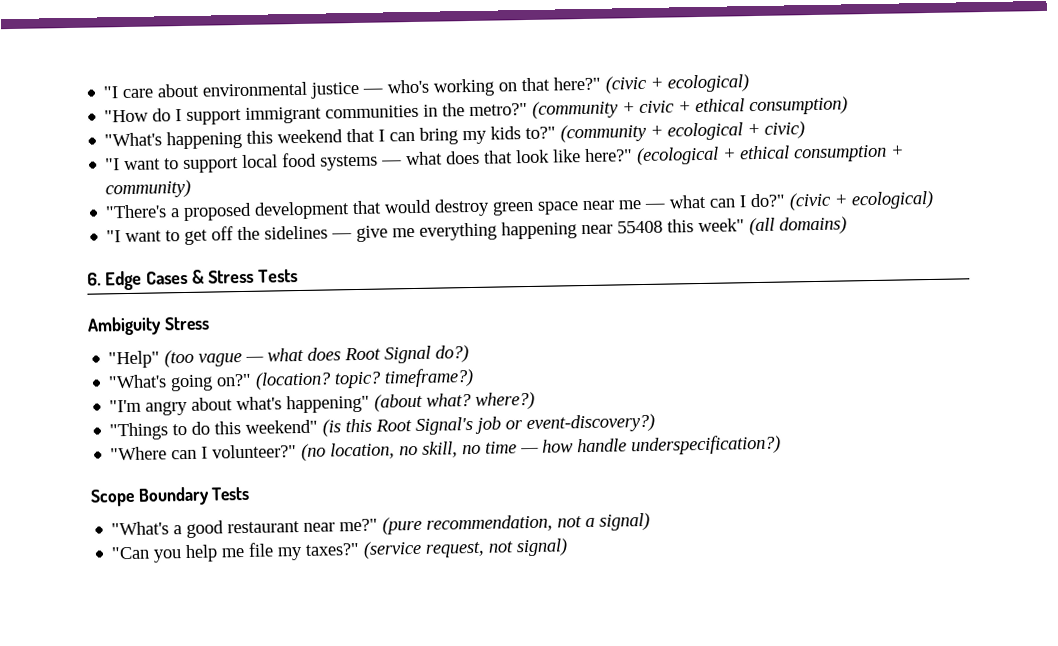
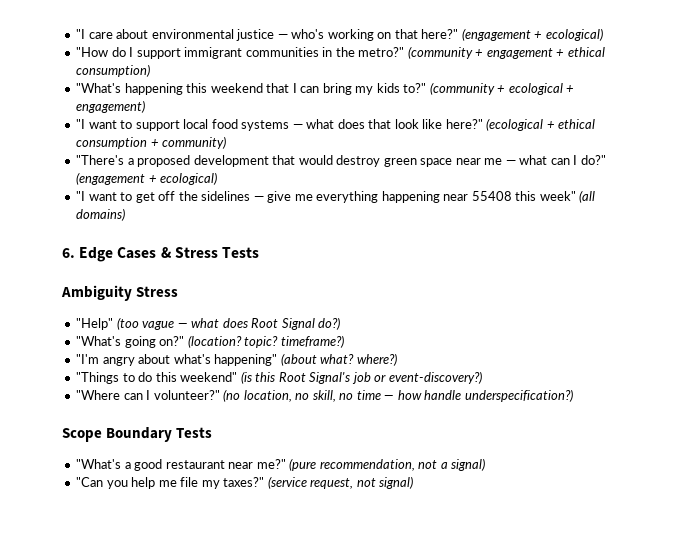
- "I care about environmental justice — who's working on that here?" (civic + ecological)
+ "I care about environmental justice — who's working on that here?" (engagement + ecological)
- (community + civic + ethical consumption)
+ (community + engagement + ethical consumption)
- (community + ecological + civic)
+ (community + ecological + engagement)
- "There's a proposed development that would destroy green space near me — what can I do?" (civic + ecological)
+ "There's a proposed development that would destroy green space near me — what can I do?" (engagement + ecological)

